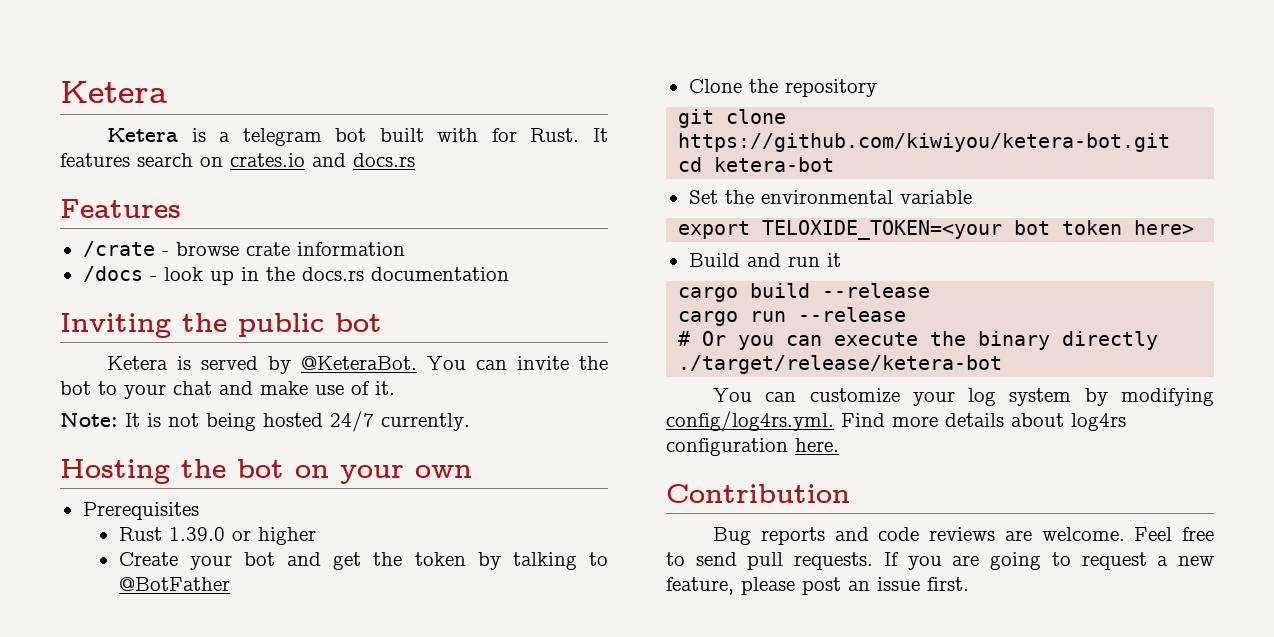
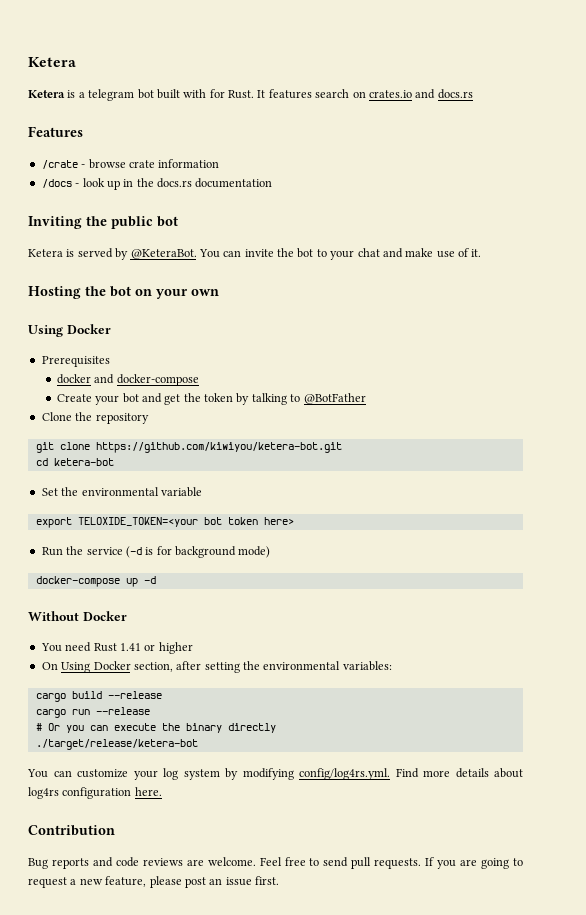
- Note: It is not being hosted 24/7 currently.
  Hosting the bot on your own
+ Using Docker
- Rust 1.39.0 or higher
+ docker and docker-compose
- Build and run it
+ Run the service (-d is for background mode)
+ docker-compose up -d
+ Without Docker
+ You need Rust 1.41 or higher
+ On Using Docker section, after setting the environmental variables:

